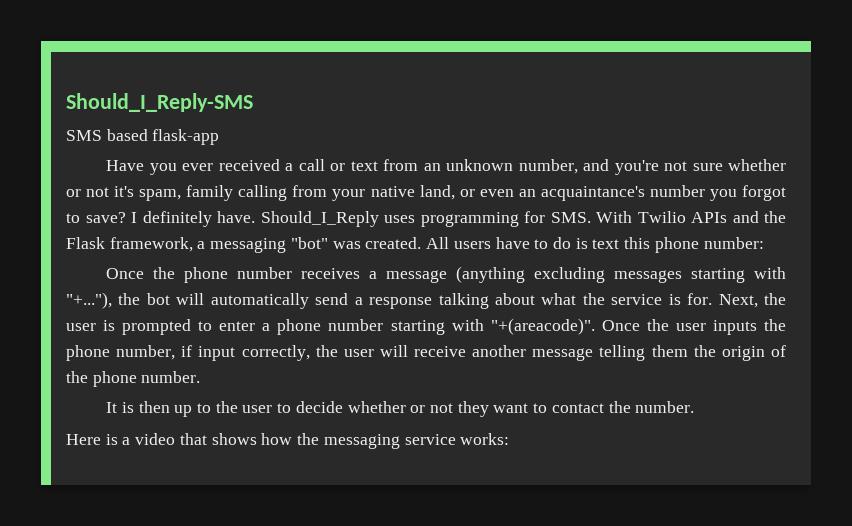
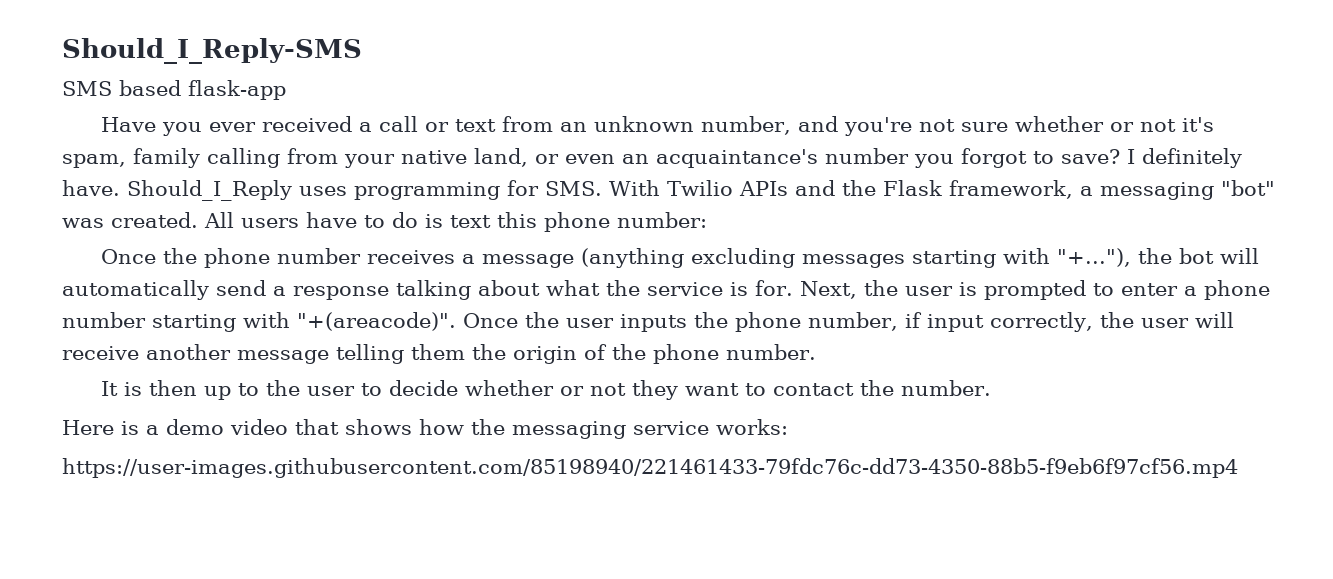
- Here is a video that shows how the messaging service works:
+ Here is a demo video that shows how the messaging service works:
+ https://user-images.githubusercontent.com/85198940/221461433-79fdc76c-dd73-4350-88b5-f9eb6f97cf56.mp4

